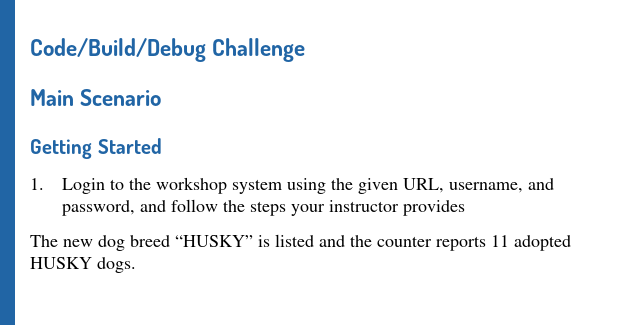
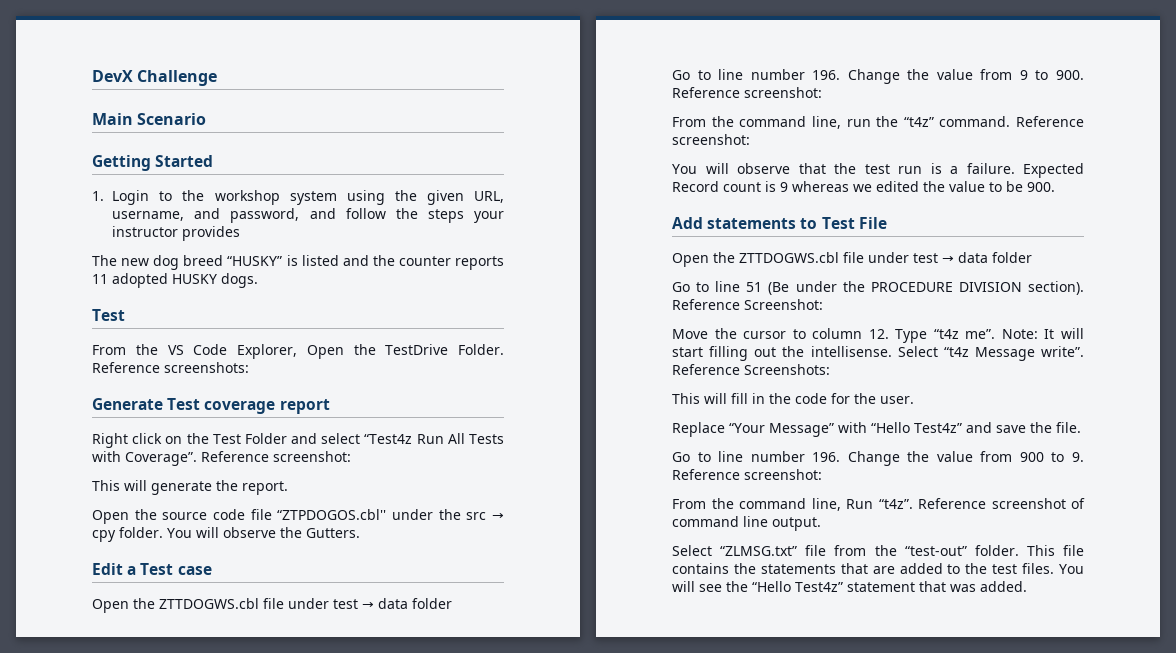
- Code/Build/Debug Challenge
+ DevX Challenge
  The new dog breed “HUSKY” is listed and the counter reports 11 adopted HUSKY dogs.
+ Test
+ From the VS Code Explorer, Open the TestDrive Folder. Reference screenshots:
+ Generate Test coverage report
+ Right click on the Test Folder and select “Test4z Run All Tests with Coverage”. Reference screenshot:
+ This will generate the report.
+ Open the source code file “ZTPDOGOS.cbl'' under the src → cpy folder. You will observe the Gutters.
+ Edit a Test case
+ Open the ZTTDOGWS.cbl file under test → data folder
+ Go to line number 196. Change the value from 9 to 900. Reference screenshot:
+ From the command line, run the “t4z” command. Reference screenshot:
+ You will observe that the test run is a failure. Expected Record count is 9 whereas we edited the value to be 900.
+ Add statements to Test File
+ Open the ZTTDOGWS.cbl file under test → data folder
+ Go to line 51 (Be under the PROCEDURE DIVISION section). Reference Screenshot:
+ Move the cursor to column 12. Type “t4z me”. Note: It will start filling out the intellisense. Select “t4z Message write”. Reference Screenshots:
+ This will fill in the code for the user.
+ Replace “Your Message” with “Hello Test4z” and save the file.
+ Go to line number 196. Change the value from 900 to 9. Reference screenshot:
+ From the command line, Run “t4z”. Reference screenshot of command line output.
+ Select “ZLMSG.txt” file from the “test-out” folder. This file contains the statements that are added to the test files. You will see the “Hello Test4z” statement that was added.

